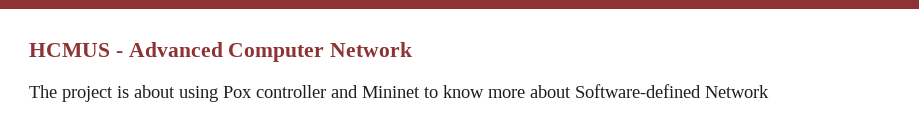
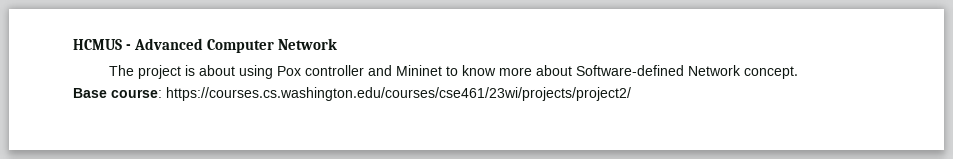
- The project is about using Pox controller and Mininet to know more about Software-defined Network
+ The project is about using Pox controller and Mininet to know more about Software-defined Network concept.
+ Base course: https://courses.cs.washington.edu/courses/cse461/23wi/projects/project2/

